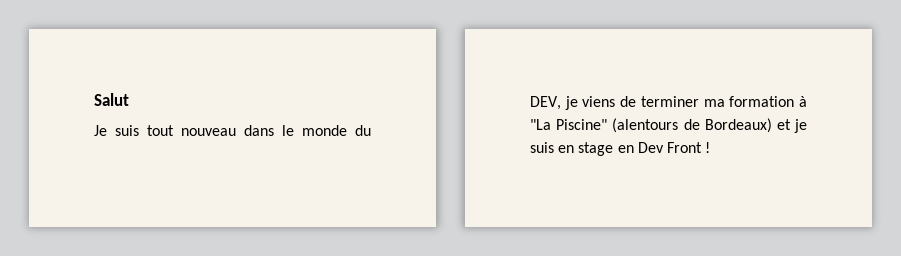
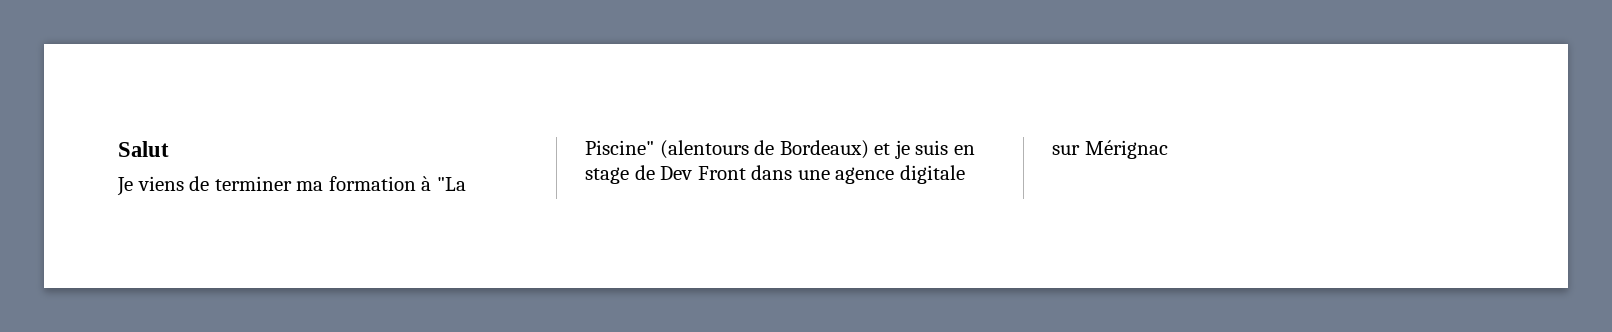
- Je suis tout nouveau dans le monde du DEV, je viens de terminer ma formation à "La Piscine" (alentours de Bordeaux) et je suis en stage en Dev Front !
+ Je viens de terminer ma formation à "La Piscine" (alentours de Bordeaux) et je suis en stage de Dev Front dans une agence digitale sur Mérignac

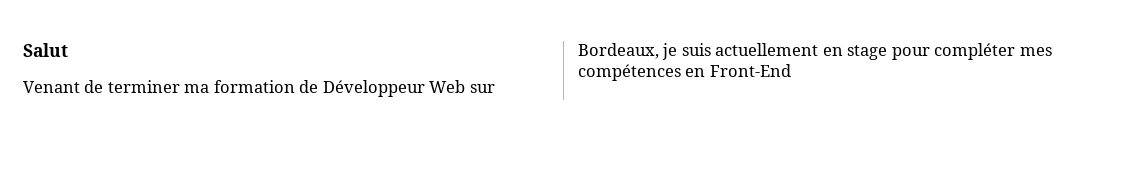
- Je viens de terminer ma formation à "La Piscine" (alentours de Bordeaux) et je suis en stage de Dev Front dans une agence digitale sur Mérignac
+ Venant de terminer ma formation de Développeur Web sur Bordeaux, je suis actuellement en stage pour compléter mes compétences en Front-End

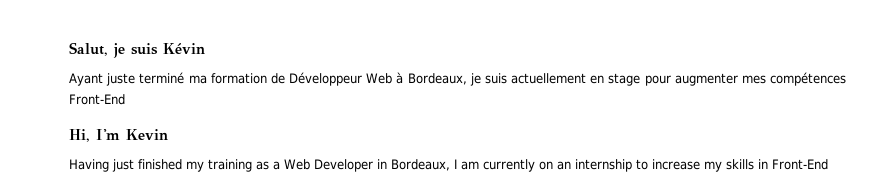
- Salut
- Venant de terminer ma formation de Développeur Web sur Bordeaux, je suis actuellement en stage pour compléter mes compétences en Front-End
+ Salut, je suis Kévin
+ Ayant juste terminé ma formation de Développeur Web à Bordeaux, je suis actuellement en stage pour augmenter mes compétences Front-End
+ Hi, I'm Kevin
+ Having just finished my training as a Web Developer in Bordeaux, I am currently on an internship to increase my skills in Front-End

